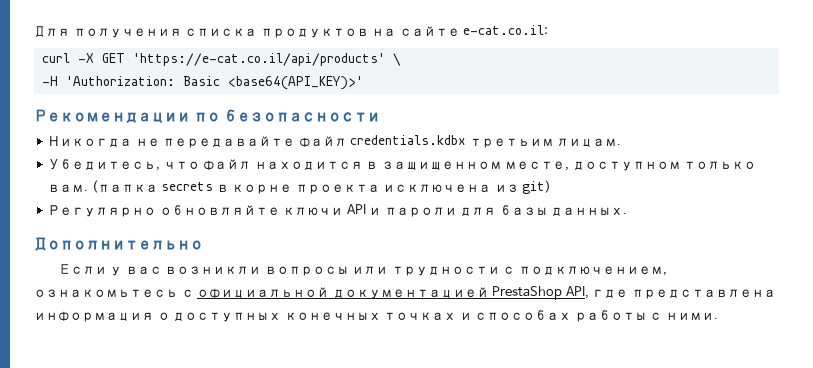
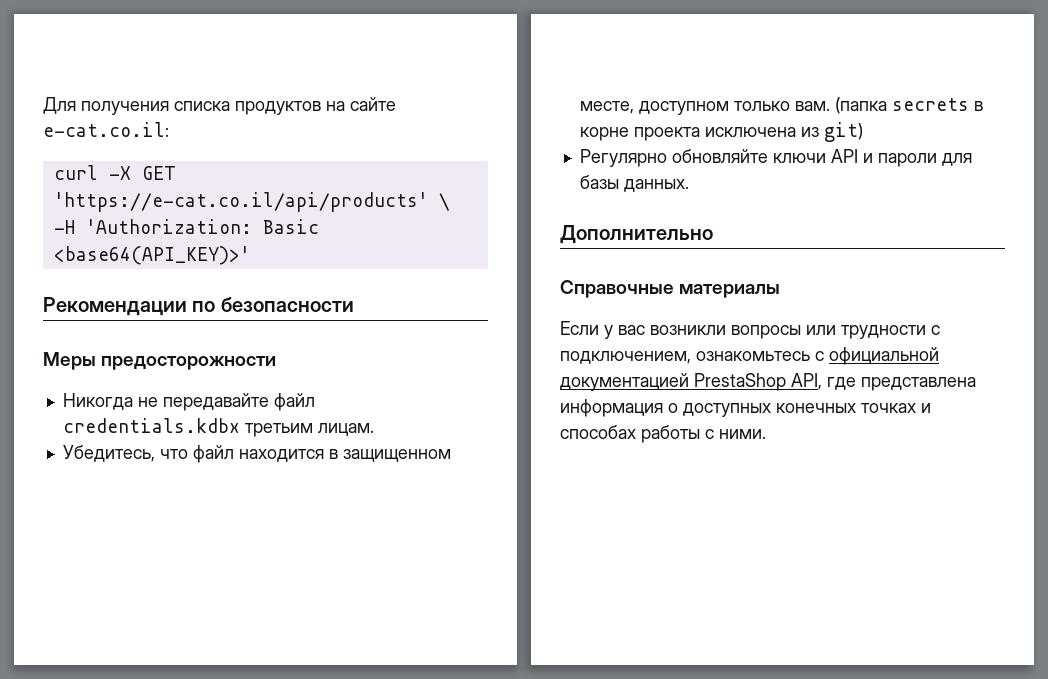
+ Меры предосторожности
+ Справочные материалы

